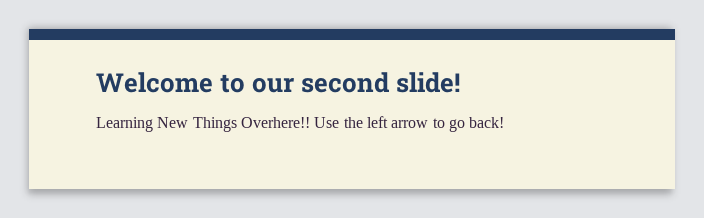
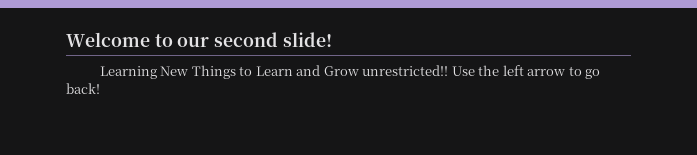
- Learning New Things Overhere!!
+ Learning New Things to Learn and Grow unrestricted!!

